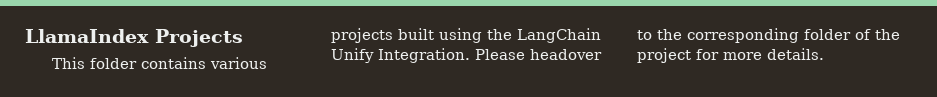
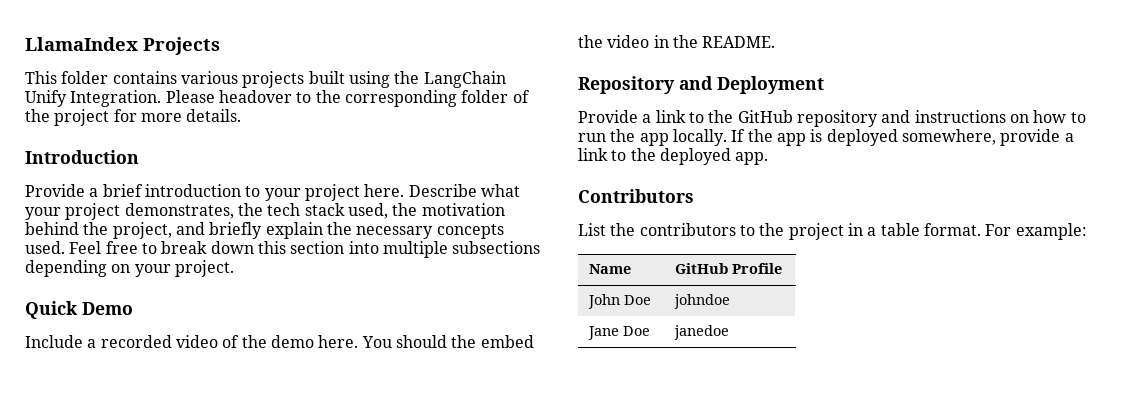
+ Introduction
+ Provide a brief introduction to your project here. Describe what your project demonstrates, the tech stack used, the motivation behind the project, and briefly explain the necessary concepts used. Feel free to break down this section into multiple subsections depending on your project.
+ Quick Demo
+ Include a recorded video of the demo here. You should the embed the video in the README.
+ Repository and Deployment
+ Provide a link to the GitHub repository and instructions on how to run the app locally. If the app is deployed somewhere, provide a link to the deployed app.
+ Contributors
+ List the contributors to the project in a table format. For example:
+ Name | GitHub Profile
+ John Doe | johndoe
+ Jane Doe | janedoe

